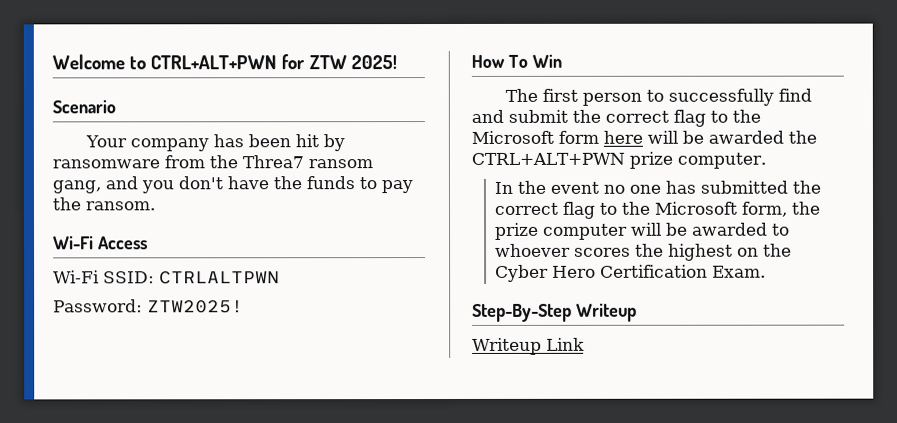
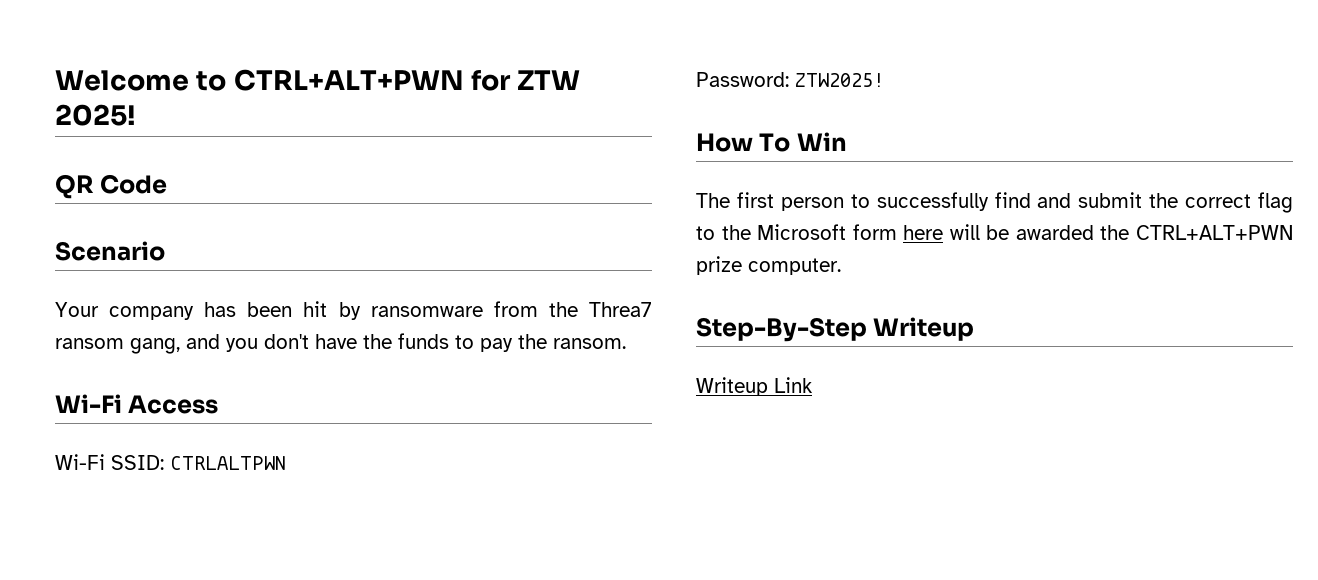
+ QR Code
- In the event no one has submitted the correct flag to the Microsoft form, the prize computer will be awarded to whoever scores the highest on the Cyber Hero Certification Exam.

